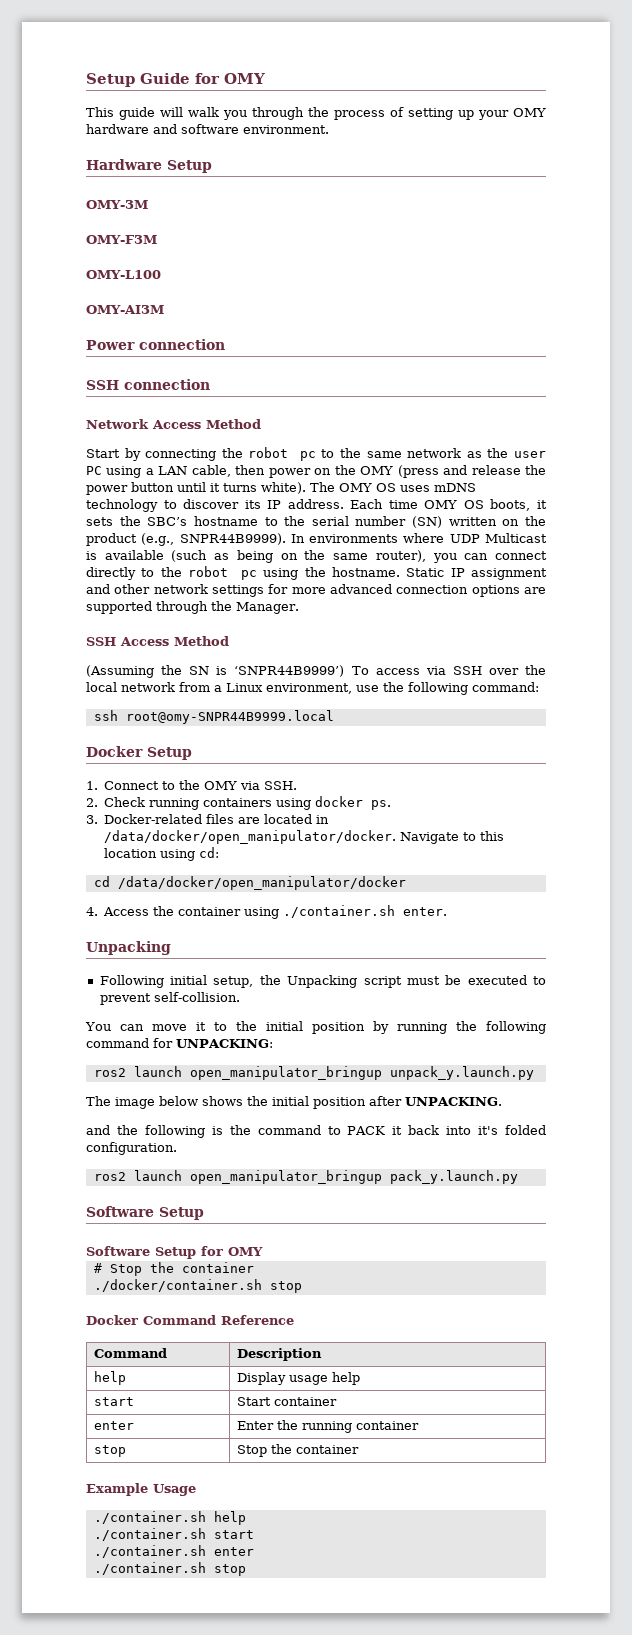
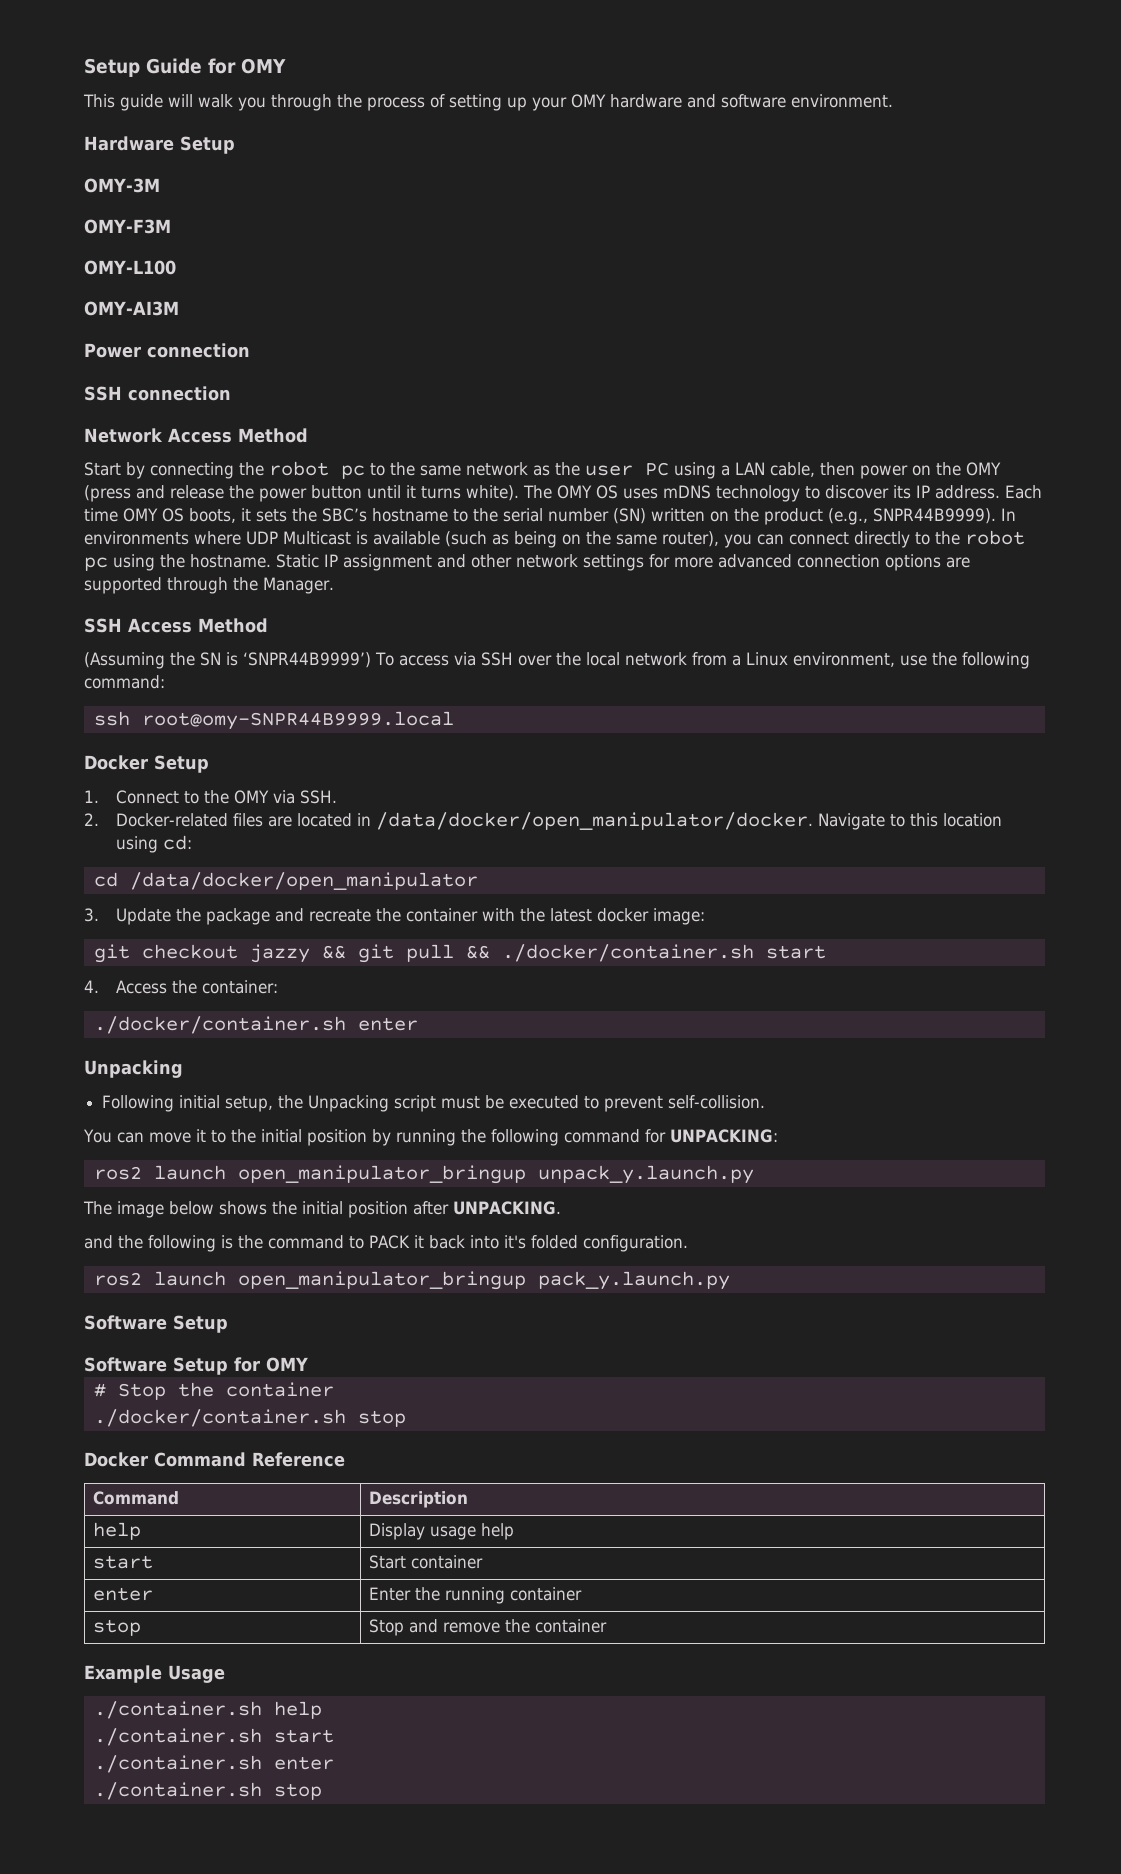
- 2. Check running containers using docker ps.
- 3. Docker-related files are located in /data/docker/open_manipulator/docker.
+ 2. Docker-related files are located in /data/docker/open_manipulator/docker.
- cd /data/docker/open_manipulator/docker
+ cd /data/docker/open_manipulator
+ 3. Update the package and recreate the container with the latest docker image:
+ git checkout jazzy && git pull && ./docker/container.sh start
- 4. Access the container using ./container.sh enter.
+ 4. Access the container:
+ ./docker/container.sh enter
- stop | Stop the container
+ stop | Stop and remove the container

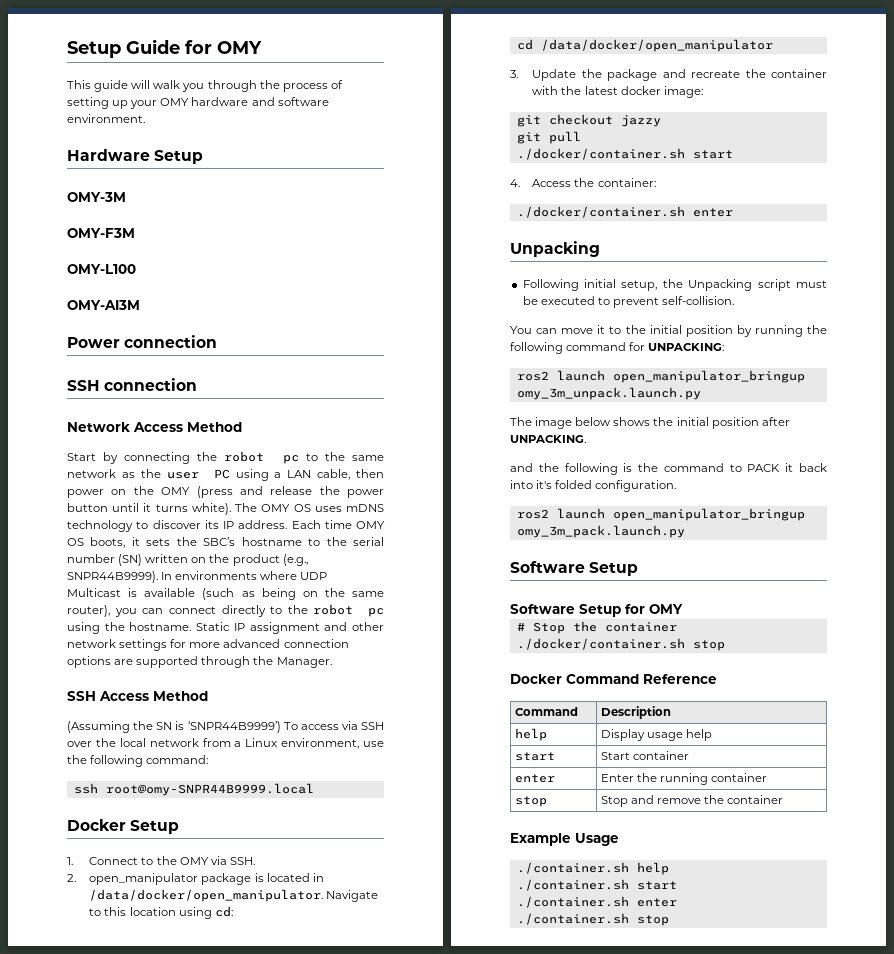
- 2. Docker-related files are located in /data/docker/open_manipulator/docker.
+ 2. open_manipulator package is located in /data/docker/open_manipulator.
- git checkout jazzy && git pull && ./docker/container.sh start
+ git checkout jazzy
+ git pull
+ ./docker/container.sh start
- ros2 launch open_manipulator_bringup unpack_y.launch.py
+ ros2 launch open_manipulator_bringup omy_3m_unpack.launch.py
- ros2 launch open_manipulator_bringup pack_y.launch.py
+ ros2 launch open_manipulator_bringup omy_3m_pack.launch.py

